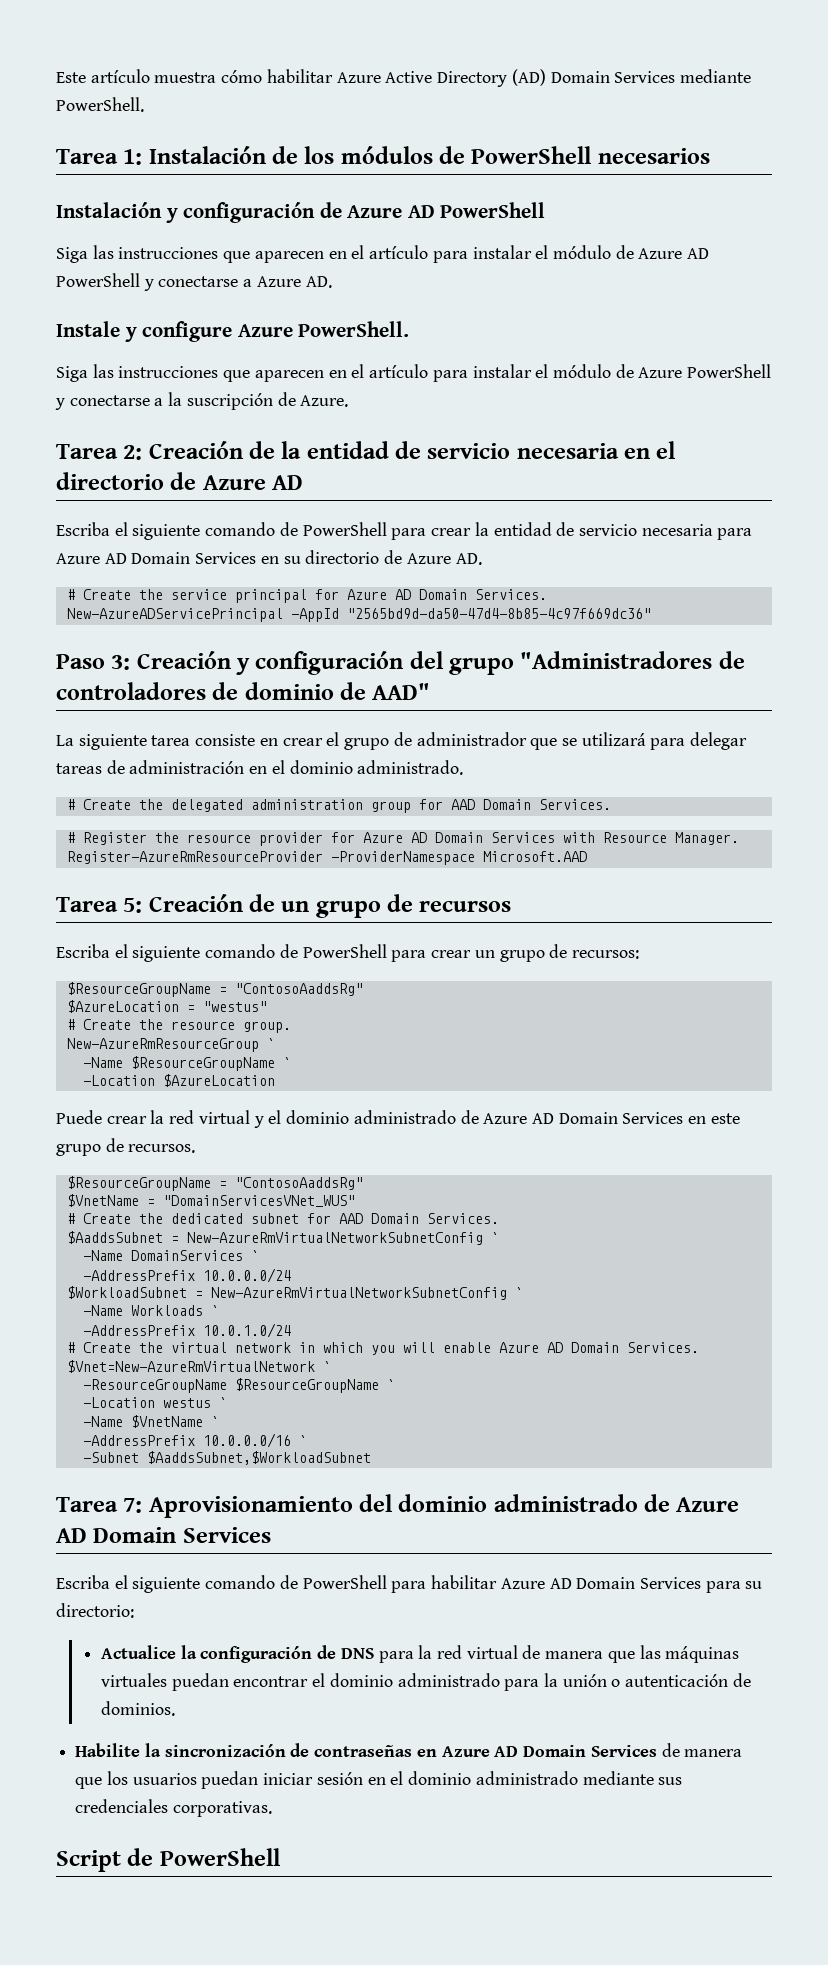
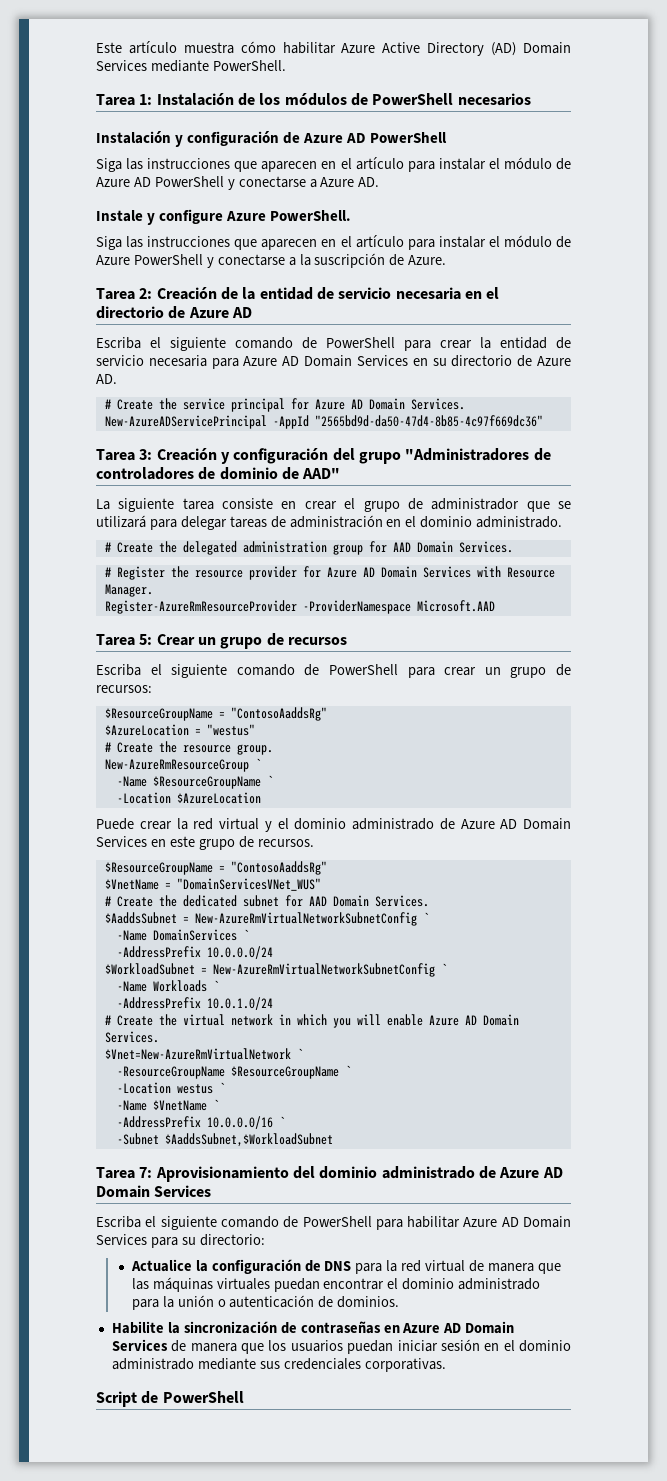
- Paso 3: Creación y configuración del grupo "Administradores de controladores de dominio de AAD"
+ Tarea 3: Creación y configuración del grupo "Administradores de controladores de dominio de AAD"
- Tarea 5: Creación de un grupo de recursos
+ Tarea 5: Crear un grupo de recursos

